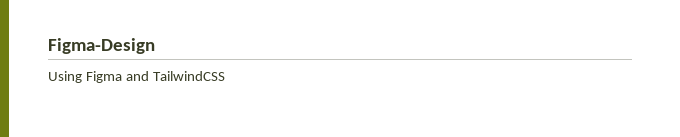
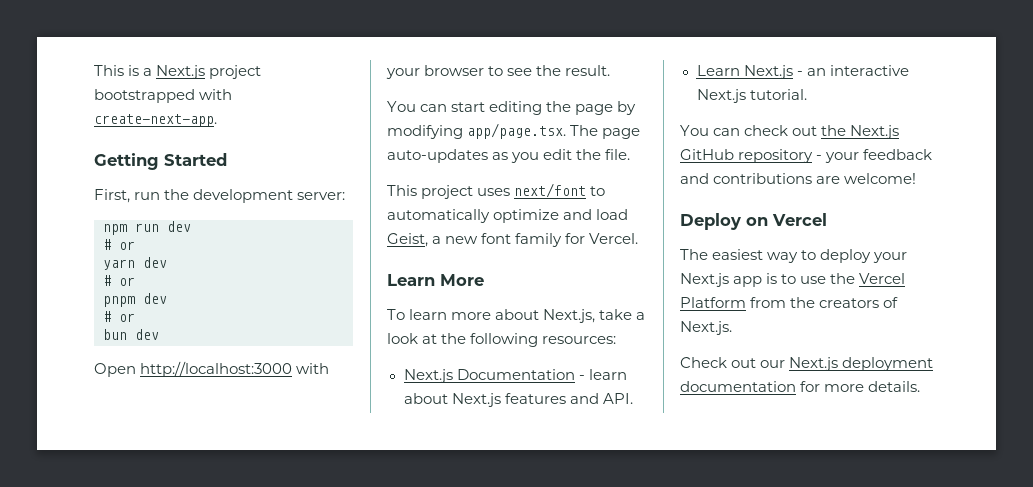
- Figma-Design
- Using Figma and TailwindCSS
+ This is a Next.js project bootstrapped with create-next-app.
+ Getting Started
+ First, run the development server:
+ npm run dev
+ # or
+ yarn dev
+ # or
+ pnpm dev
+ # or
+ bun dev
+ Open http://localhost:3000 with your browser to see the result.
+ You can start editing the page by modifying app/page.tsx. The page auto-updates as you edit the file.
+ This project uses next/font to automatically optimize and load Geist, a new font family for Vercel.
+ Learn More
+ To learn more about Next.js, take a look at the following resources:
+ Next.js Documentation - learn about Next.js features and API.
+ Learn Next.js - an interactive Next.js tutorial.
+ You can check out the Next.js GitHub repository - your feedback and contributions are welcome!
+ Deploy on Vercel
+ The easiest way to deploy your Next.js app is to use the Vercel Platform from the creators of Next.js.
+ Check out our Next.js deployment documentation for more details.

